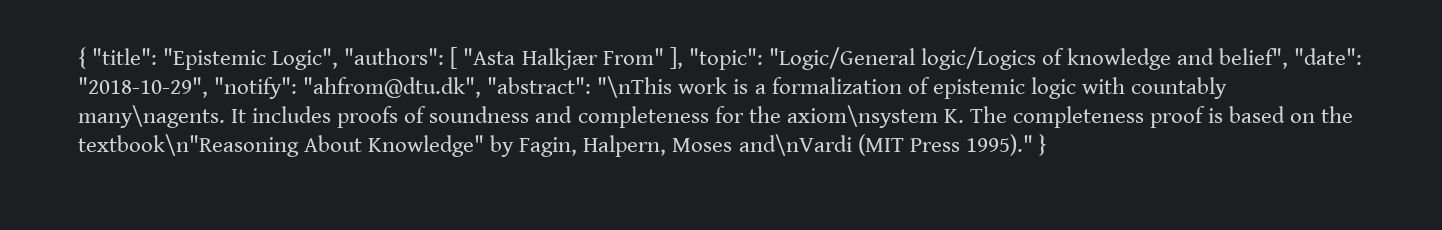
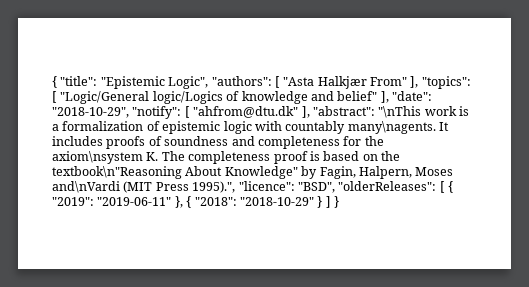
- { "title": "Epistemic Logic", "authors": [ "Asta Halkjær From" ], "topic": "Logic/General logic/Logics of knowledge and belief", "date": "2018-10-29", "notify": "ahfrom@dtu.dk", "abstract": "\nThis work is a formalization of epistemic logic with countably many\nagents.
+ { "title": "Epistemic Logic", "authors": [ "Asta Halkjær From" ], "topics": [ "Logic/General logic/Logics of knowledge and belief" ], "date": "2018-10-29", "notify": [ "ahfrom@dtu.dk" ], "abstract": "\nThis work is a formalization of epistemic logic with countably many\nagents.
- It includes proofs of soundness and completeness for the axiom\nsystem K. The completeness proof is based on the textbook\n"Reasoning About Knowledge" by Fagin, Halpern, Moses and\nVardi (MIT Press 1995)." }
+ It includes proofs of soundness and completeness for the axiom\nsystem K. The completeness proof is based on the textbook\n"Reasoning About Knowledge" by Fagin, Halpern, Moses and\nVardi (MIT Press 1995).", "licence": "BSD", "olderReleases": [ { "2019": "2019-06-11" }, { "2018": "2018-10-29" } ] }

